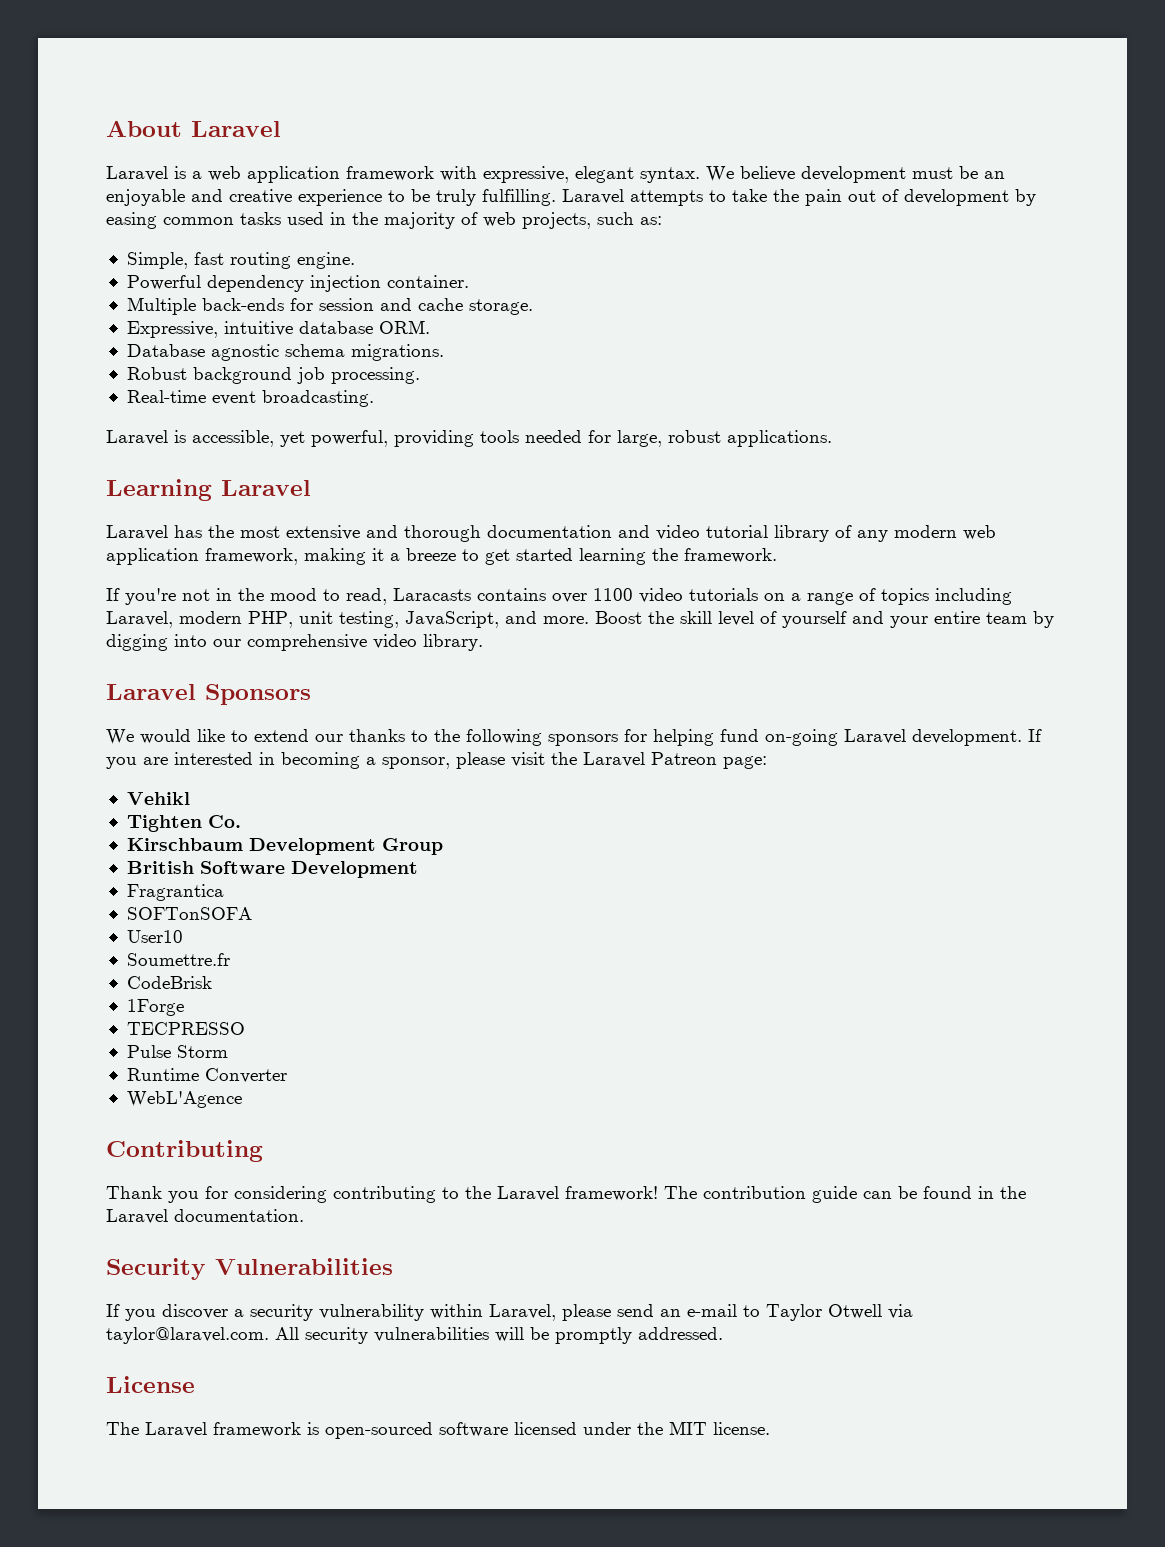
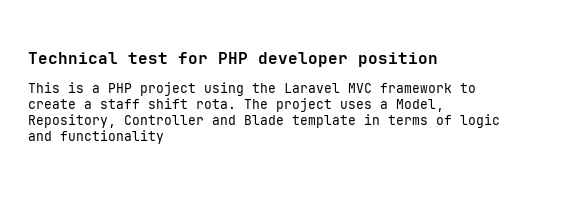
- About Laravel
- Laravel is a web application framework with expressive, elegant syntax. We believe development must be an enjoyable and creative experience to be truly fulfilling. Laravel attempts to take the pain out of development by easing common tasks used in the majority of web projects, such as:
- Simple, fast routing engine.
- Powerful dependency injection container.
- Multiple back-ends for session and cache storage.
- Expressive, intuitive database ORM.
- Database agnostic schema migrations.
- Robust background job processing.
- Real-time event broadcasting.
- Laravel is accessible, yet powerful, providing tools needed for large, robust applications.
- Learning Laravel
- Laravel has the most extensive and thorough documentation and video tutorial library of any modern web application framework, making it a breeze to get started learning the framework.
- If you're not in the mood to read, Laracasts contains over 1100 video tutorials on a range of topics including Laravel, modern PHP, unit testing, JavaScript, and more. Boost the skill level of yourself and your entire team by digging into our comprehensive video library.
- Laravel Sponsors
- We would like to extend our thanks to the following sponsors for helping fund on-going Laravel development. If you are interested in becoming a sponsor, please visit the Laravel Patreon page:
- Vehikl
- Tighten Co.
- Kirschbaum Development Group
- British Software Development
- Fragrantica
- SOFTonSOFA
- User10
- Soumettre.fr
- CodeBrisk
- 1Forge
- TECPRESSO
- Pulse Storm
- Runtime Converter
- WebL'Agence
- Contributing
- Thank you for considering contributing to the Laravel framework! The contribution guide can be found in the Laravel documentation.
- Security Vulnerabilities
- If you discover a security vulnerability within Laravel, please send an e-mail to Taylor Otwell via taylor@laravel.com. All security vulnerabilities will be promptly addressed.
- License
- The Laravel framework is open-sourced software licensed under the MIT license.
+ Technical test for PHP developer position
+ This is a PHP project using the Laravel MVC framework to create a staff shift rota. The project uses a Model, Repository, Controller and Blade template in terms of logic and functionality

